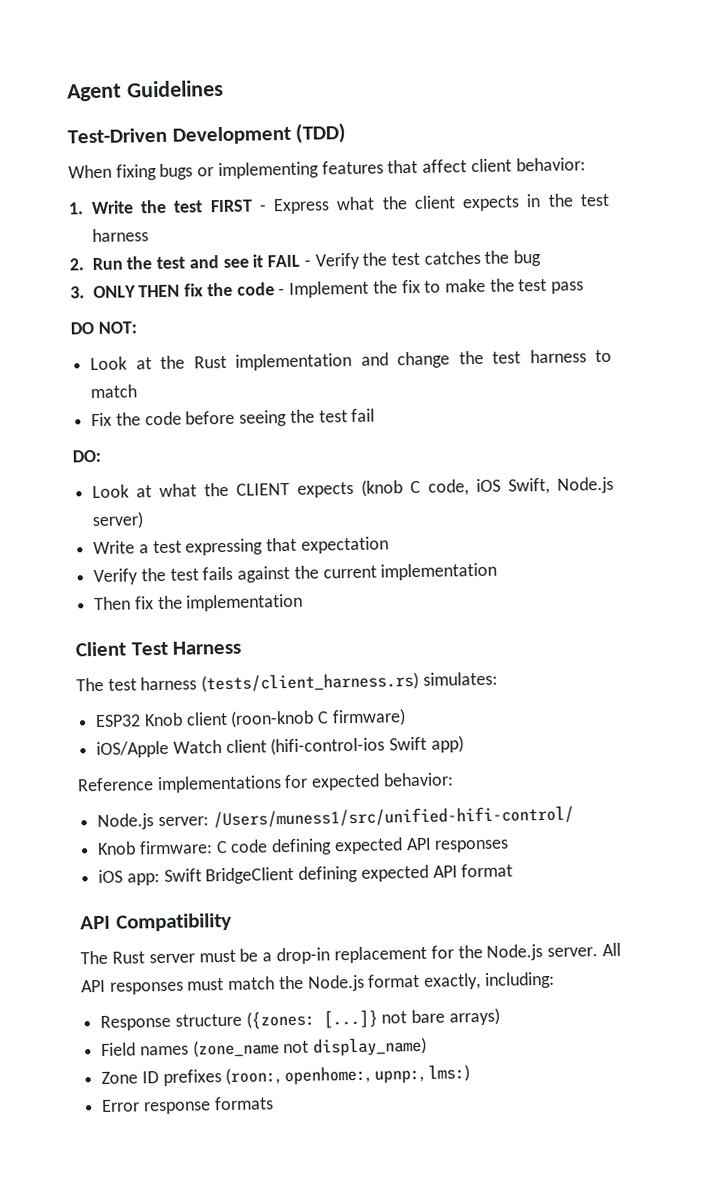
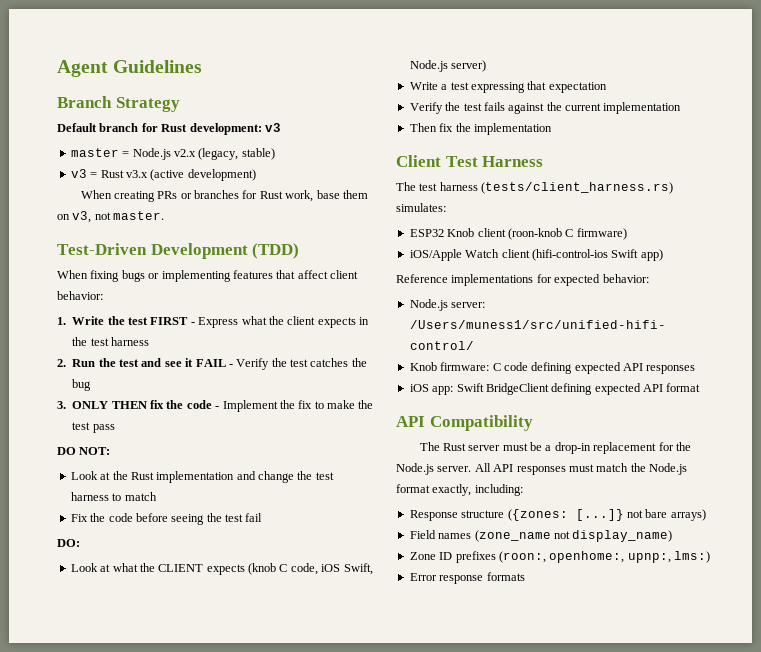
+ Branch Strategy
+ Default branch for Rust development: v3
+ master = Node.js v2.x (legacy, stable)
+ v3 = Rust v3.x (active development)
+ When creating PRs or branches for Rust work, base them on v3, not master.

